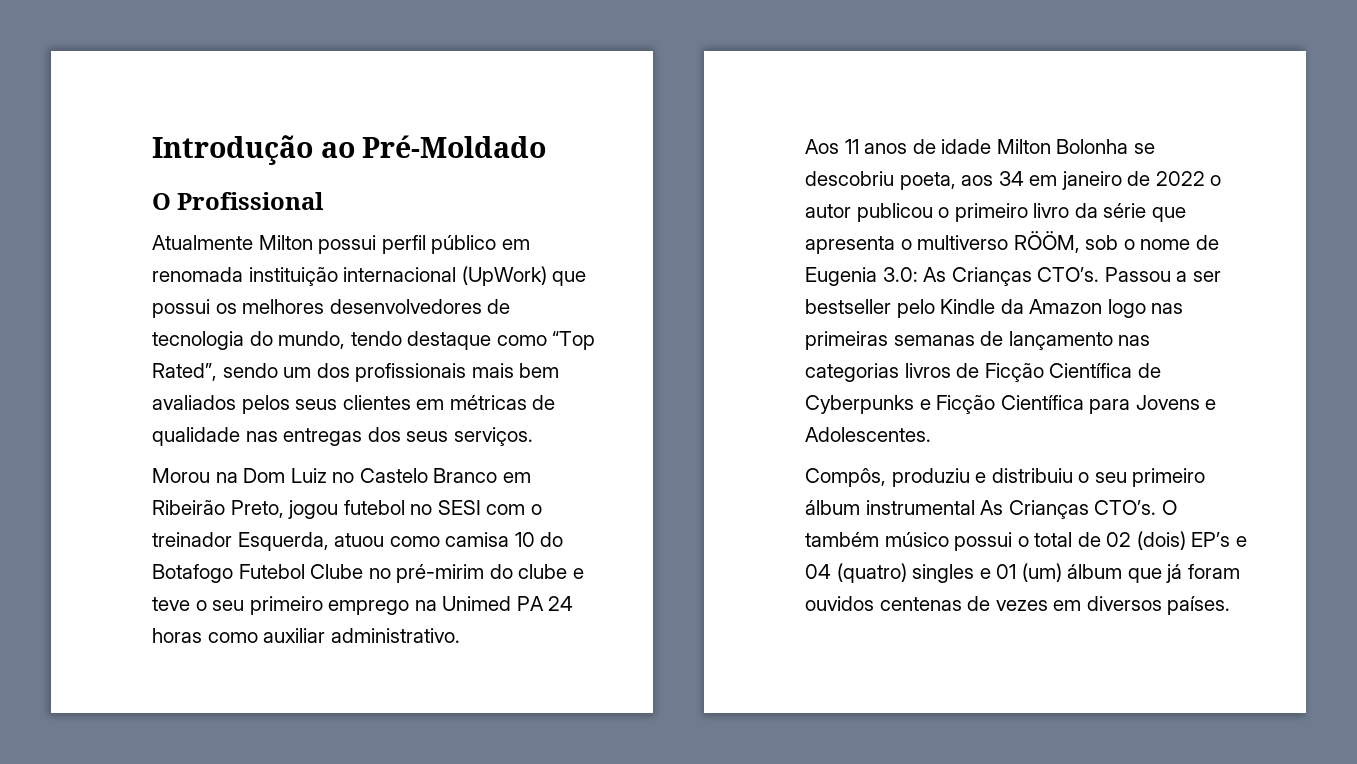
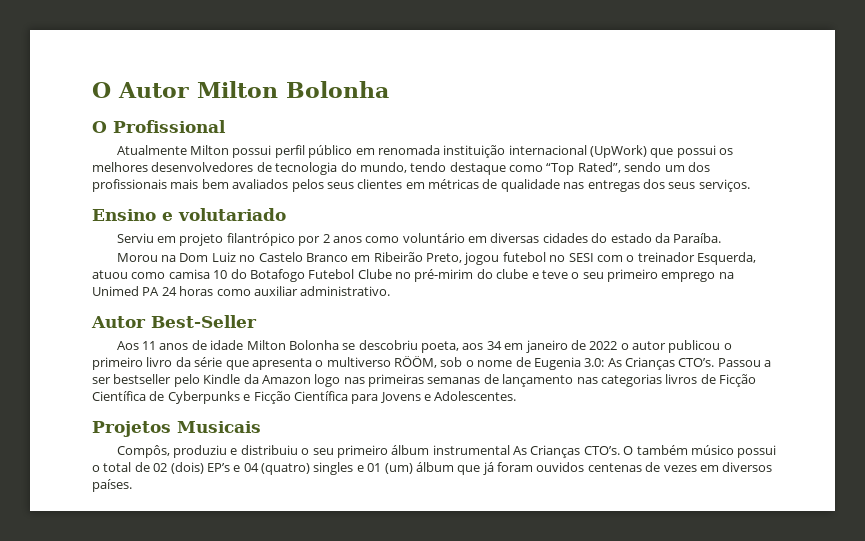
- Introdução ao Pré-Moldado
+ O Autor Milton Bolonha
+ Ensino e volutariado
+ Serviu em projeto filantrópico por 2 anos como voluntário em diversas cidades do estado da Paraíba.
+ Autor Best-Seller
+ Projetos Musicais

